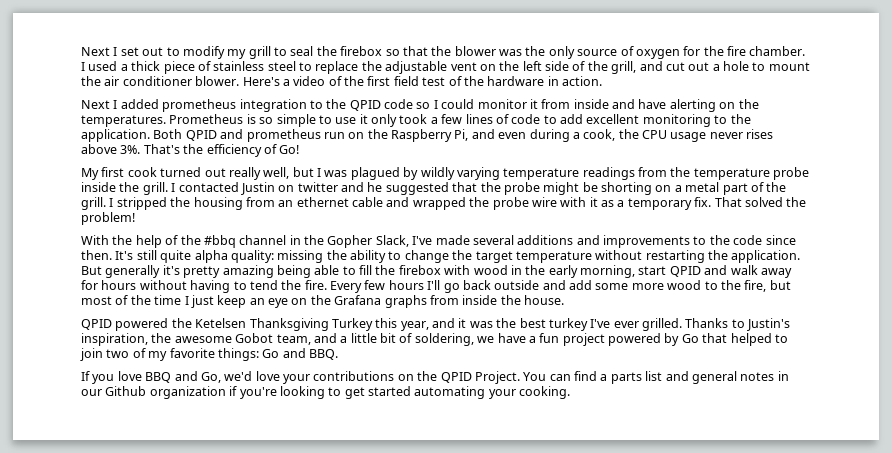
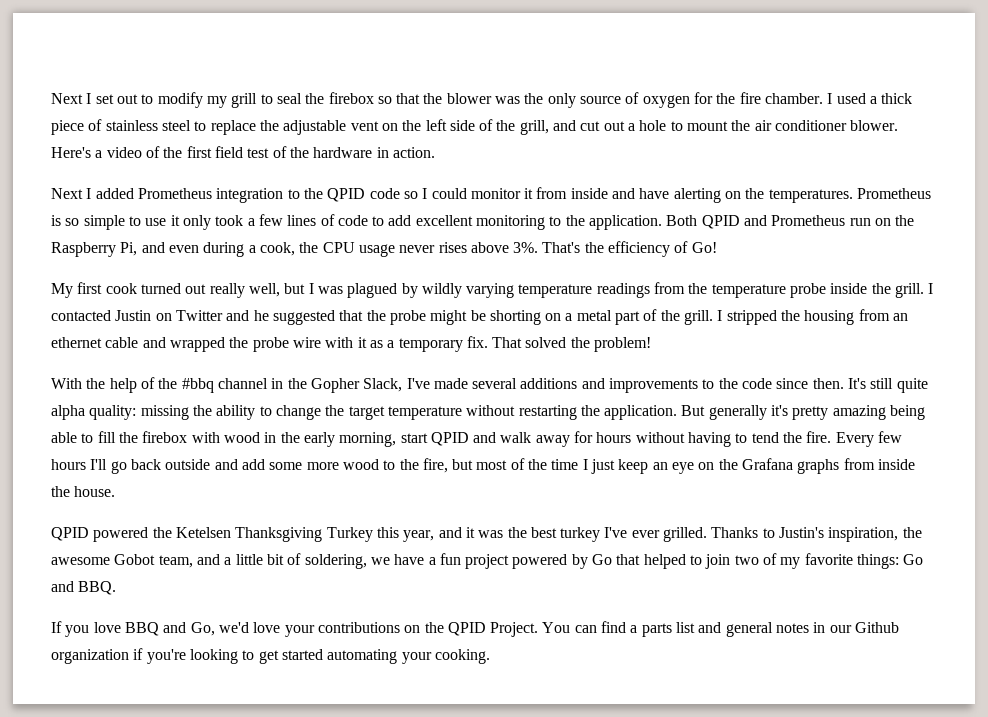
- Next I added prometheus integration to the QPID code so I could monitor it from inside and have alerting on the temperatures.
+ Next I added Prometheus integration to the QPID code so I could monitor it from inside and have alerting on the temperatures.
- Both QPID and prometheus run on the Raspberry Pi, and even during a cook, the CPU usage never rises above 3%.
+ Both QPID and Prometheus run on the Raspberry Pi, and even during a cook, the CPU usage never rises above 3%.
- I contacted Justin on twitter and he suggested that the probe might be shorting on a metal part of the grill.
+ I contacted Justin on Twitter and he suggested that the probe might be shorting on a metal part of the grill.

